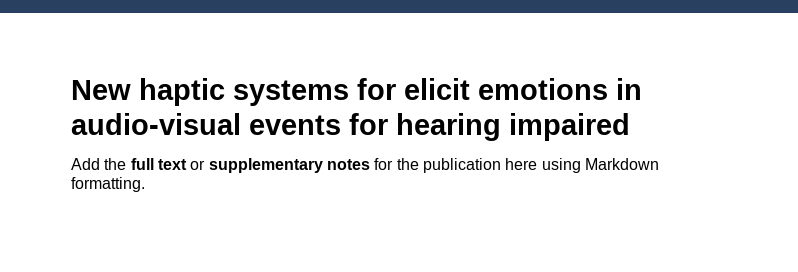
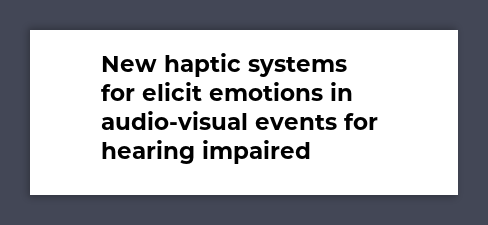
- Add the full text or supplementary notes for the publication here using Markdown formatting.

